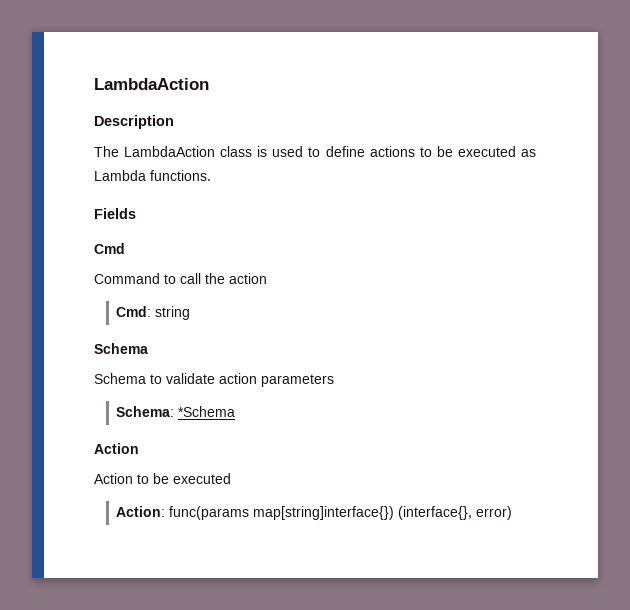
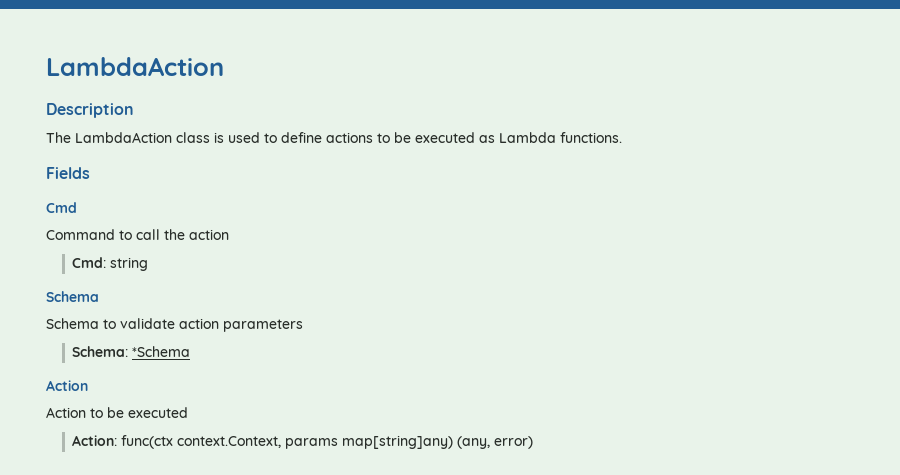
- Action: func(params map[string]interface{}) (interface{}, error)
+ Action: func(ctx context.Context, params map[string]any) (any, error)

